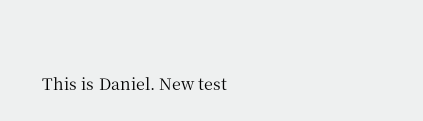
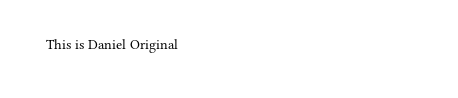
- This is Daniel. New test
+ This is Daniel Original

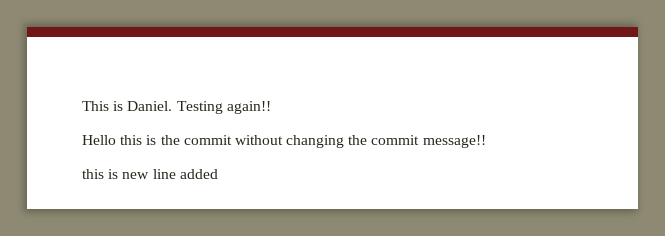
- This is Daniel Original
+ This is Daniel. Testing again!!
+ Hello this is the commit without changing the commit message!!
+ this is new line added

